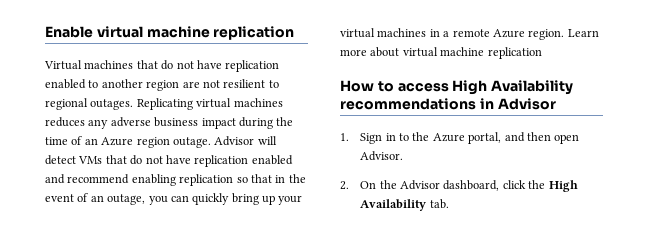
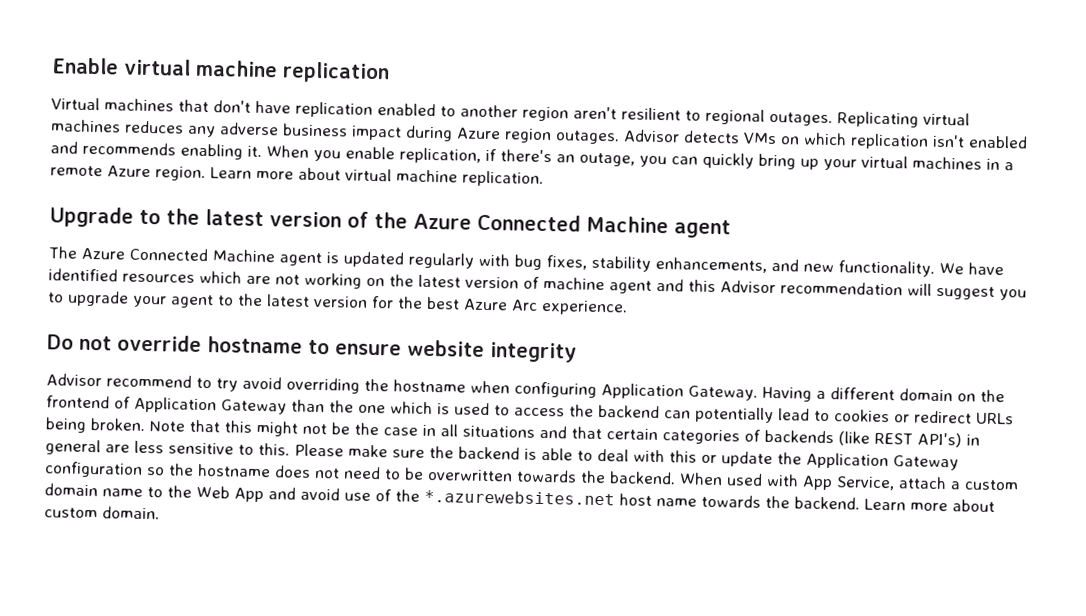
- Virtual machines that do not have replication enabled to another region are not resilient to regional outages.
+ Virtual machines that don't have replication enabled to another region aren't resilient to regional outages.
- Replicating virtual machines reduces any adverse business impact during the time of an Azure region outage. Advisor will detect VMs that do not have replication enabled and recommend enabling replication so that in the event of an outage, you can quickly bring up your virtual machines in a remote Azure region.
+ Replicating virtual machines reduces any adverse business impact during Azure region outages. Advisor detects VMs on which replication isn't enabled and recommends enabling it. When you enable replication, if there's an outage, you can quickly bring up your virtual machines in a remote Azure region.
- Learn more about virtual machine replication
- How to access High Availability recommendations in Advisor
- 1. Sign in to the Azure portal, and then open Advisor.
- 2. On the Advisor dashboard, click the High Availability tab.
+ Learn more about virtual machine replication.
+ Upgrade to the latest version of the Azure Connected Machine agent
+ The Azure Connected Machine agent is updated regularly with bug fixes, stability enhancements, and new functionality. We have identified resources which are not working on the latest version of machine agent and this Advisor recommendation will suggest you to upgrade your agent to the latest version for the best Azure Arc experience.
+ Do not override hostname to ensure website integrity
+ Advisor recommend to try avoid overriding the hostname when configuring Application Gateway. Having a different domain on the frontend of Application Gateway than the one which is used to access the backend can potentially lead to cookies or redirect URLs being broken. Note that this might not be the case in all situations and that certain categories of backends (like REST API's) in general are less sensitive to this. Please make sure the backend is able to deal with this or update the Application Gateway configuration so the hostname does not need to be overwritten towards the backend. When used with App Service, attach a custom domain name to the Web App and avoid use of the *.azurewebsites.net host name towards the backend. Learn more about custom domain.

